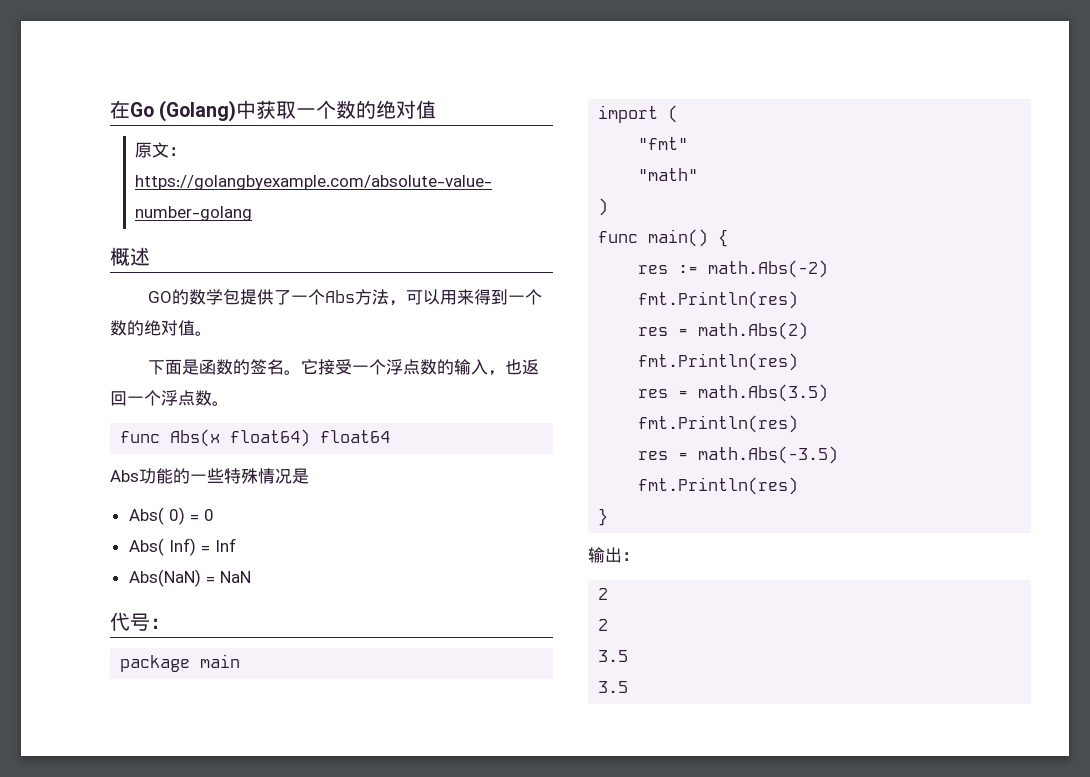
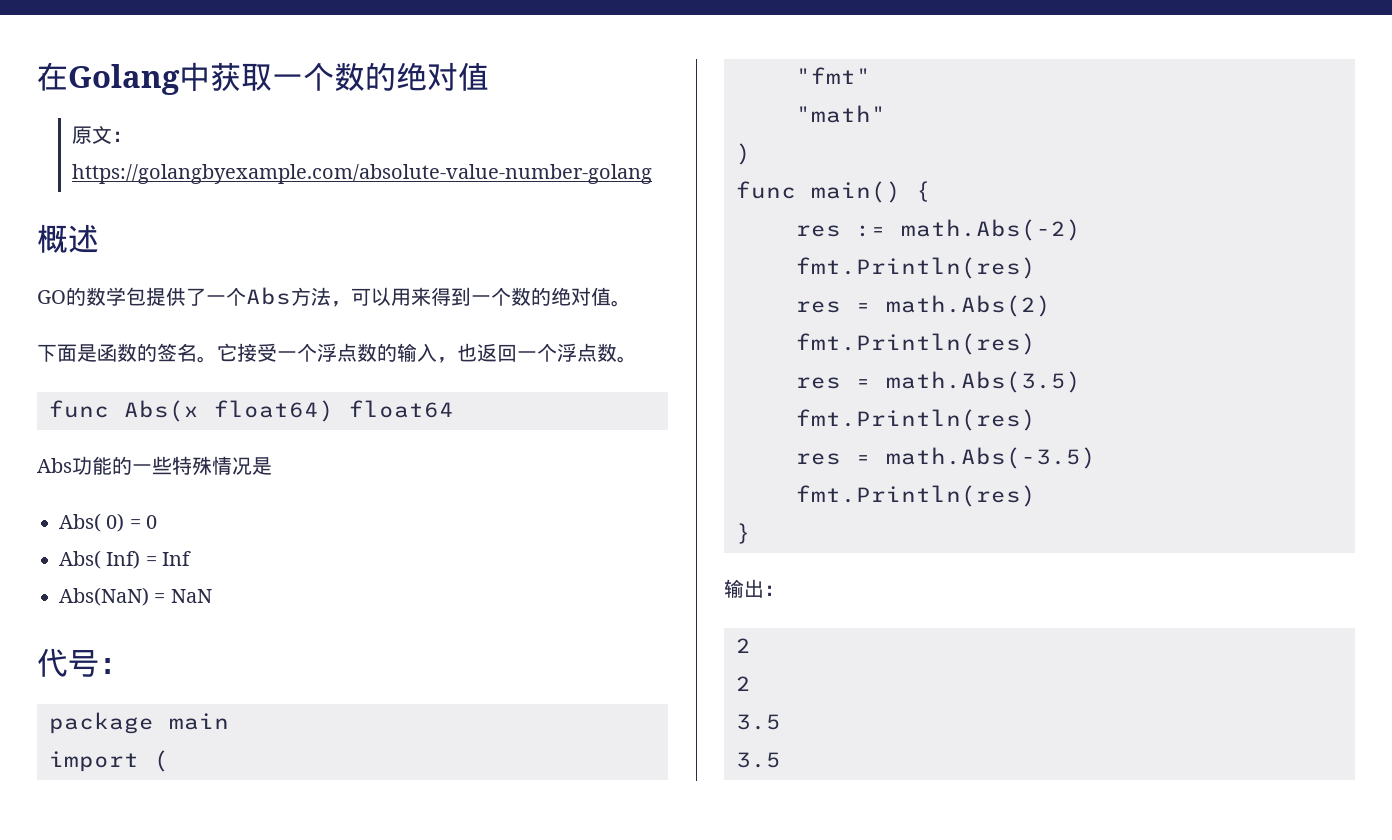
- 在Go (Golang)中获取一个数的绝对值
+ 在Golang中获取一个数的绝对值

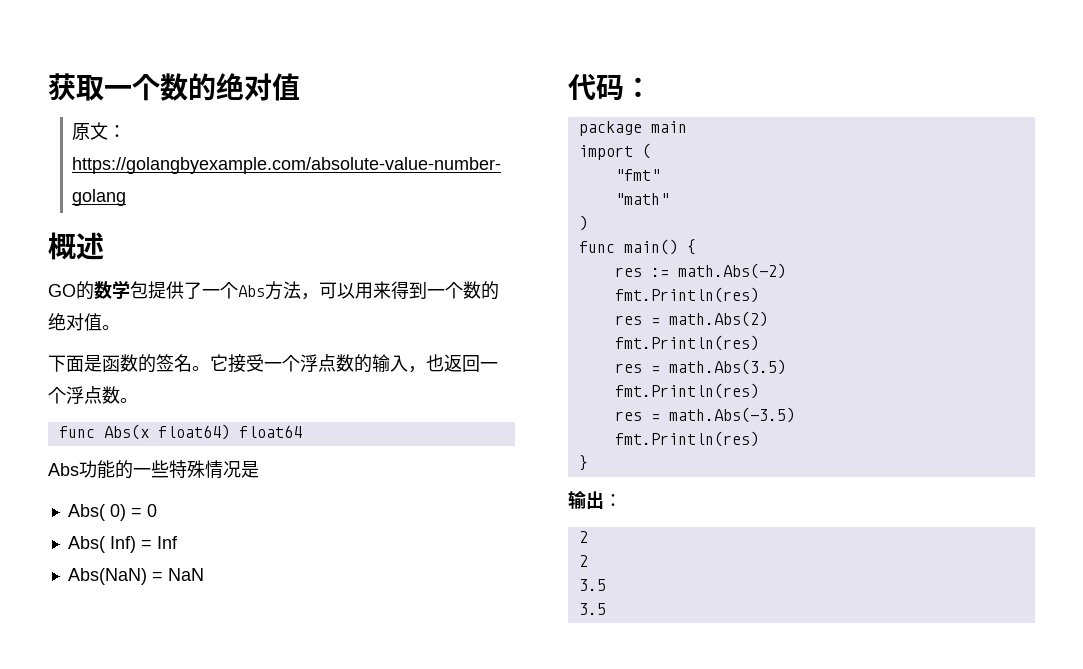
- 在Golang中获取一个数的绝对值
+ 获取一个数的绝对值
- 代号：
+ 代码：

